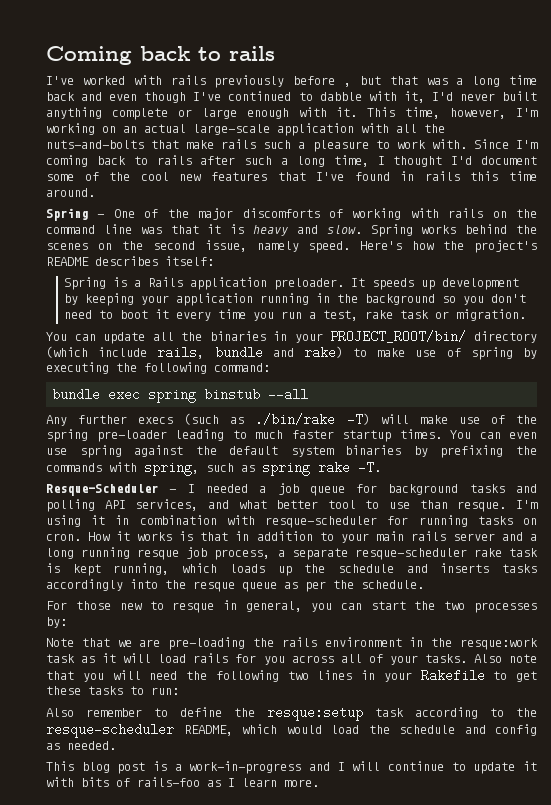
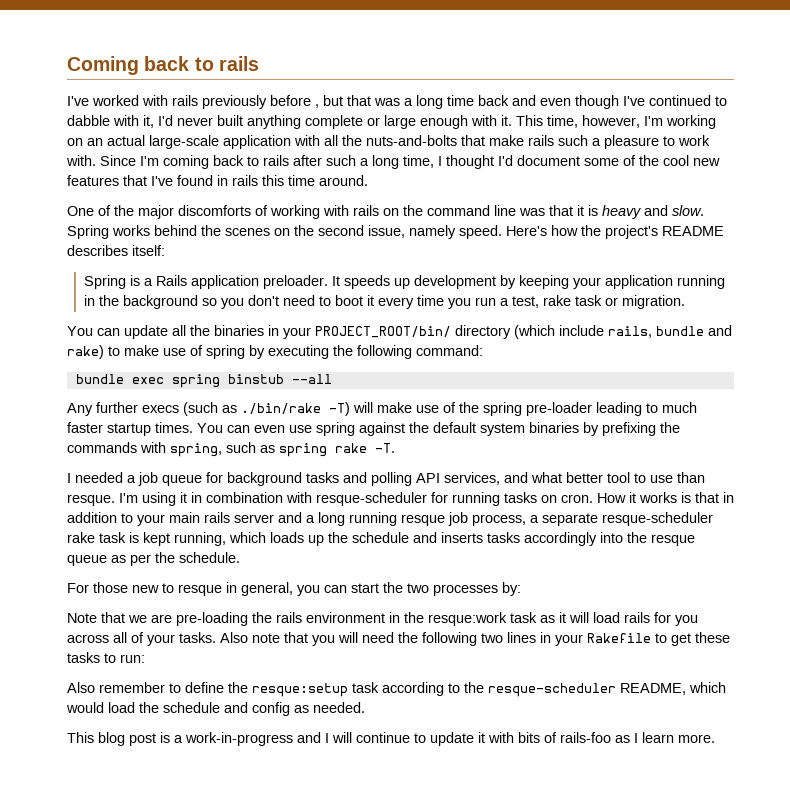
- Spring - One of the major discomforts of working with rails on the command line was that it is heavy and slow.
+ One of the major discomforts of working with rails on the command line was that it is heavy and slow.
- Resque-Scheduler - I needed a job queue for background tasks and polling API services, and what better tool to use than resque.
+ I needed a job queue for background tasks and polling API services, and what better tool to use than resque.

